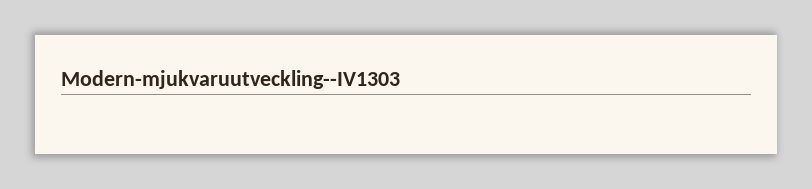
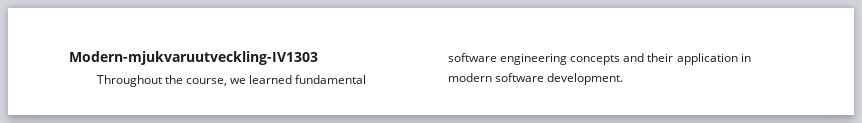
- Modern-mjukvaruutveckling--IV1303
+ Modern-mjukvaruutveckling-IV1303
+ Throughout the course, we learned fundamental software engineering concepts and their application in modern software development.

